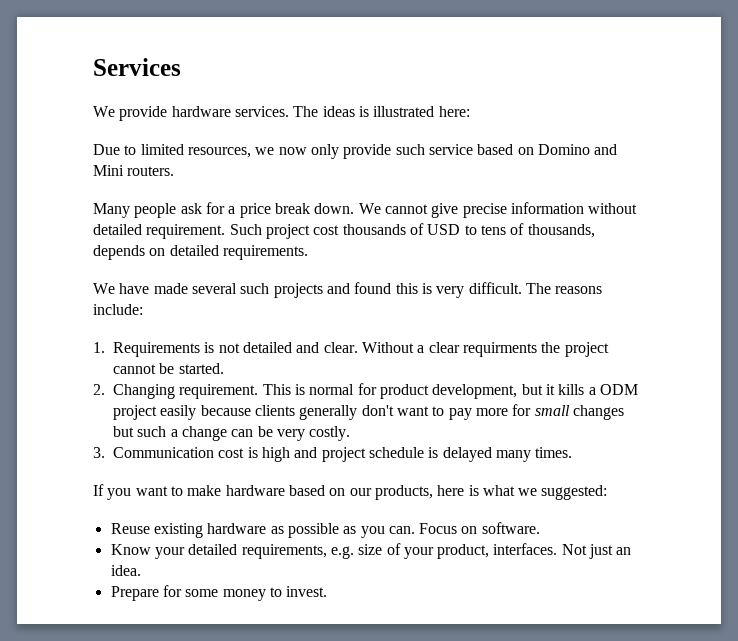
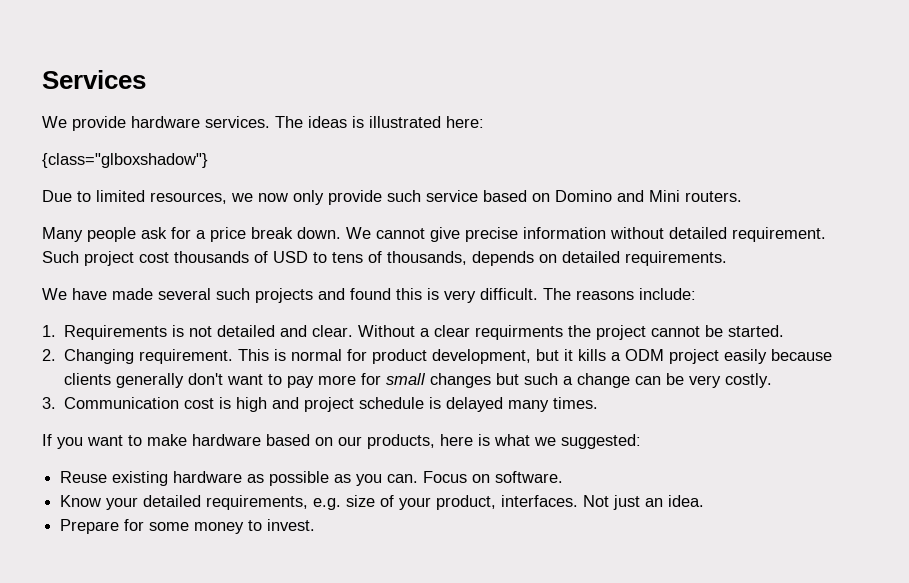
+ {class="glboxshadow"}

